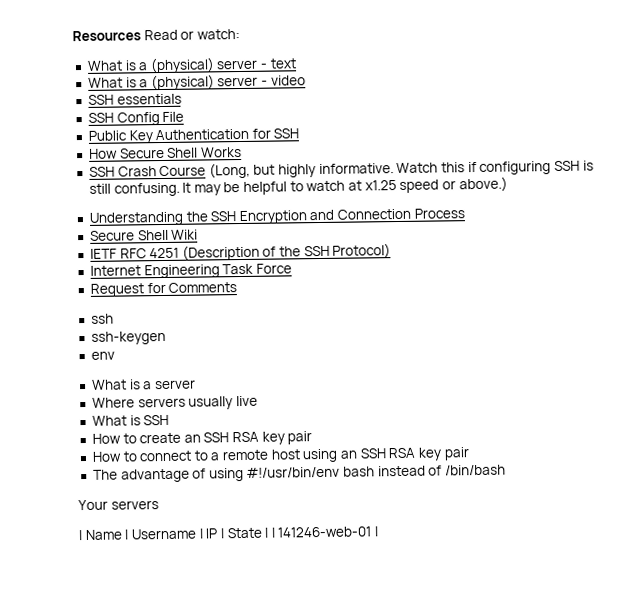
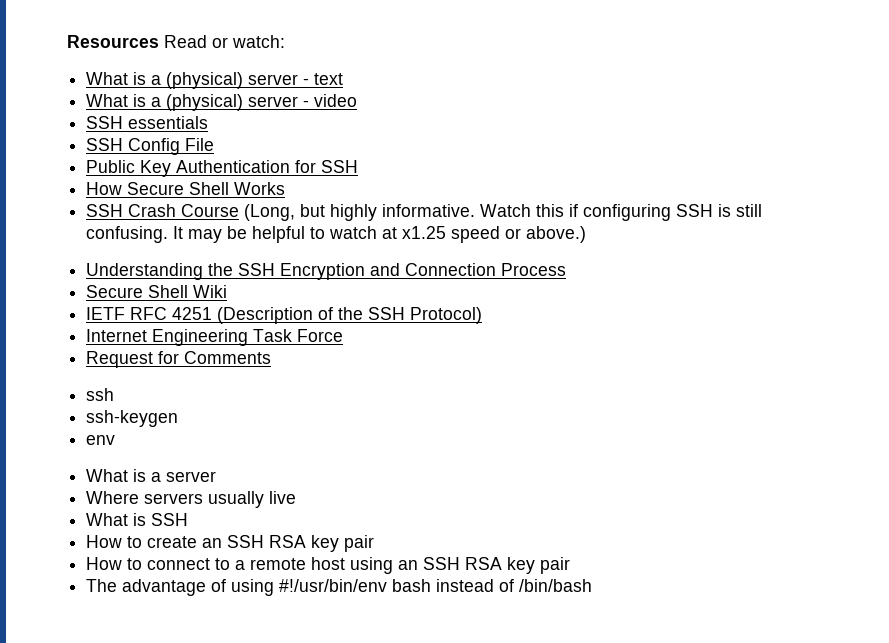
- Your servers
- | Name | Username | IP | State | | 141246-web-01 |

